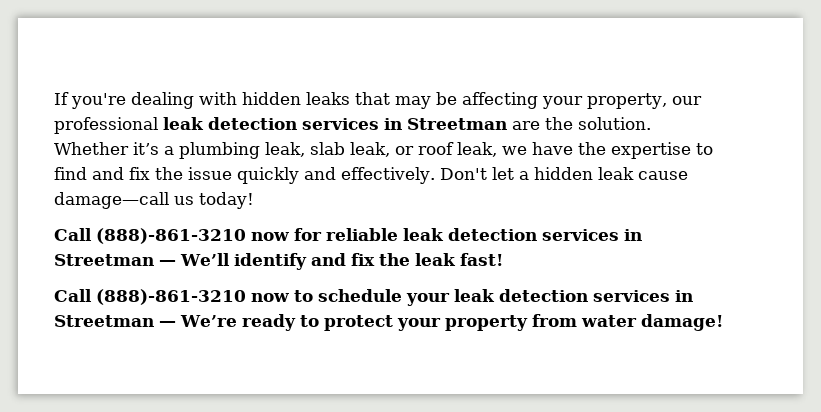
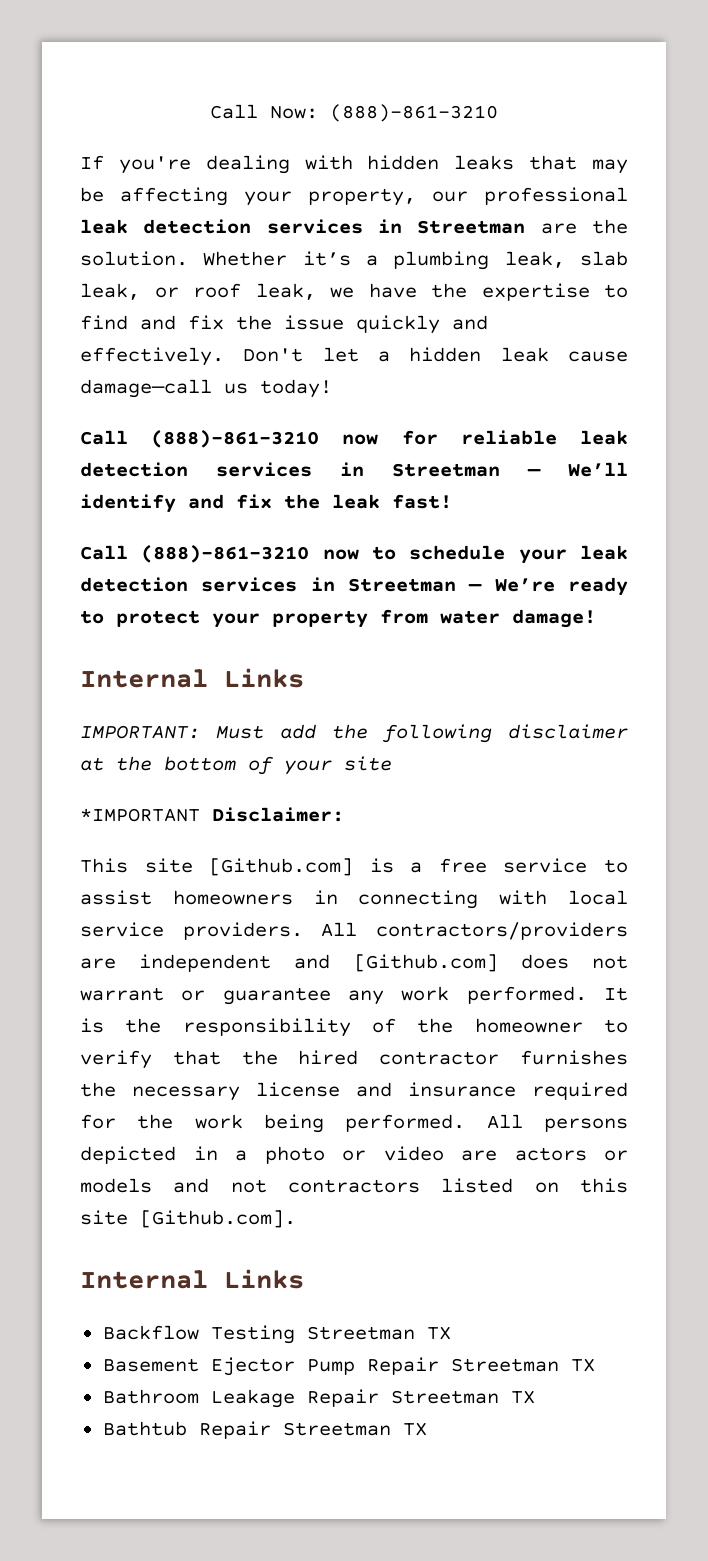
+ Call Now: (888)-861-3210
  Call (888)-861-3210 now to schedule your leak detection services in Streetman — We’re ready to protect your property from water damage!
+ Internal Links
+ IMPORTANT: Must add the following disclaimer at the bottom of your site
+ *IMPORTANT Disclaimer:
+ This site [Github.com] is a free service to assist homeowners in connecting with local service providers. All contractors/providers are independent and [Github.com] does not warrant or guarantee any work performed. It is the responsibility of the homeowner to verify that the hired contractor furnishes the necessary license and insurance required for the work being performed. All persons depicted in a photo or video are actors or models and not contractors listed on this site [Github.com].
+ Internal Links
+ Backflow Testing Streetman TX
+ Basement Ejector Pump Repair Streetman TX
+ Bathroom Leakage Repair Streetman TX
+ Bathtub Repair Streetman TX

